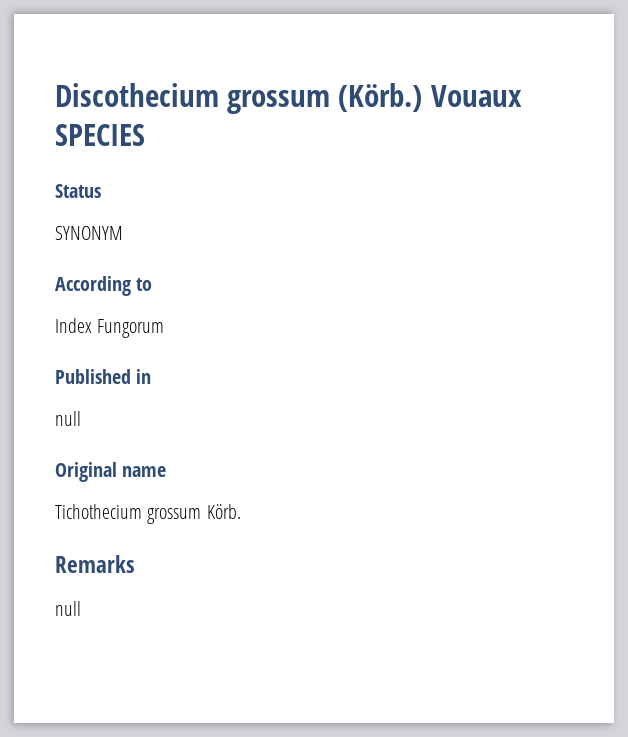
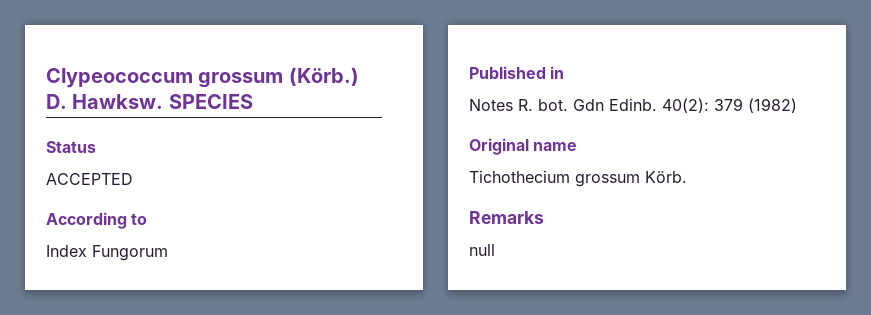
- Discothecium grossum (Körb.)
+ Clypeococcum grossum (Körb.)
- Vouaux SPECIES
+ D. Hawksw. SPECIES
- SYNONYM
+ ACCEPTED
  Published in
- null
+ Notes R. bot. Gdn Edinb. 40(2): 379 (1982)

